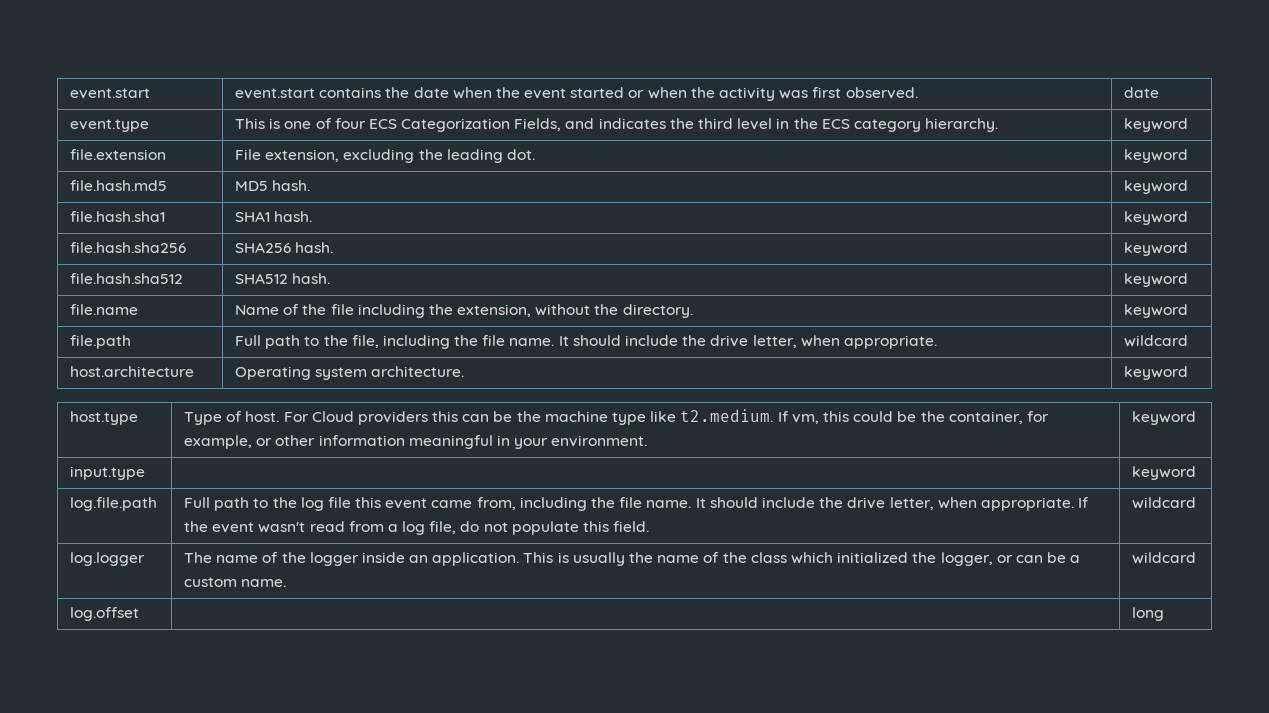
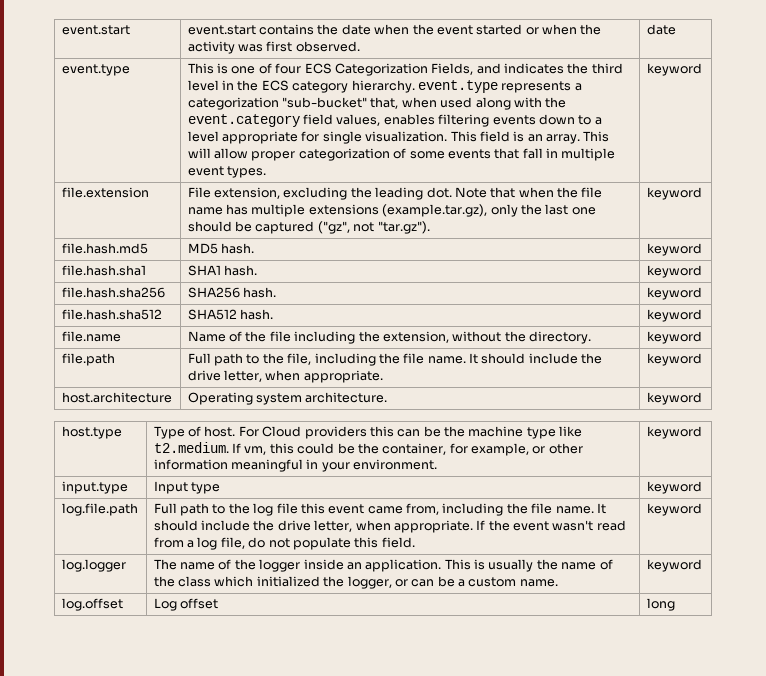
- This is one of four ECS Categorization Fields, and indicates the third level in the ECS category hierarchy.
+ This is one of four ECS Categorization Fields, and indicates the third level in the ECS category hierarchy. event.type represents a categorization "sub-bucket" that, when used along with the event.category field values, enables filtering events down to a level appropriate for single visualization. This field is an array. This will allow proper categorization of some events that fall in multiple event types.
- file.extension | File extension, excluding the leading dot. | keyword
+ file.extension | File extension, excluding the leading dot. Note that when the file name has multiple extensions (example.tar.gz), only the last one should be captured ("gz", not "tar.gz"). | keyword
- file.path | Full path to the file, including the file name. It should include the drive letter, when appropriate. | wildcard
+ file.path | Full path to the file, including the file name. It should include the drive letter, when appropriate. | keyword
- input.type | | keyword
+ input.type | Input type | keyword
- log.file.path | Full path to the log file this event came from, including the file name. It should include the drive letter, when appropriate. If the event wasn't read from a log file, do not populate this field. | wildcard
+ log.file.path | Full path to the log file this event came from, including the file name. It should include the drive letter, when appropriate. If the event wasn't read from a log file, do not populate this field. | keyword
- log.logger | The name of the logger inside an application. This is usually the name of the class which initialized the logger, or can be a custom name. | wildcard
+ log.logger | The name of the logger inside an application. This is usually the name of the class which initialized the logger, or can be a custom name. | keyword
- log.offset | | long
+ log.offset | Log offset | long

